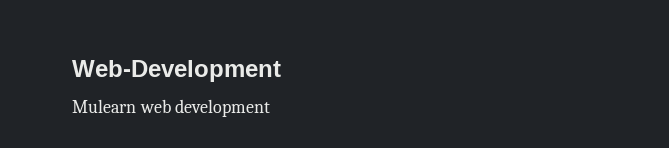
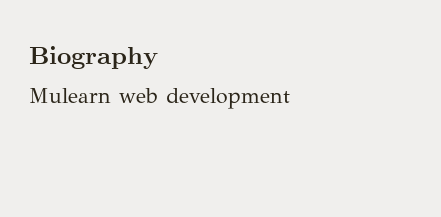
- Web-Development
+ Biography

